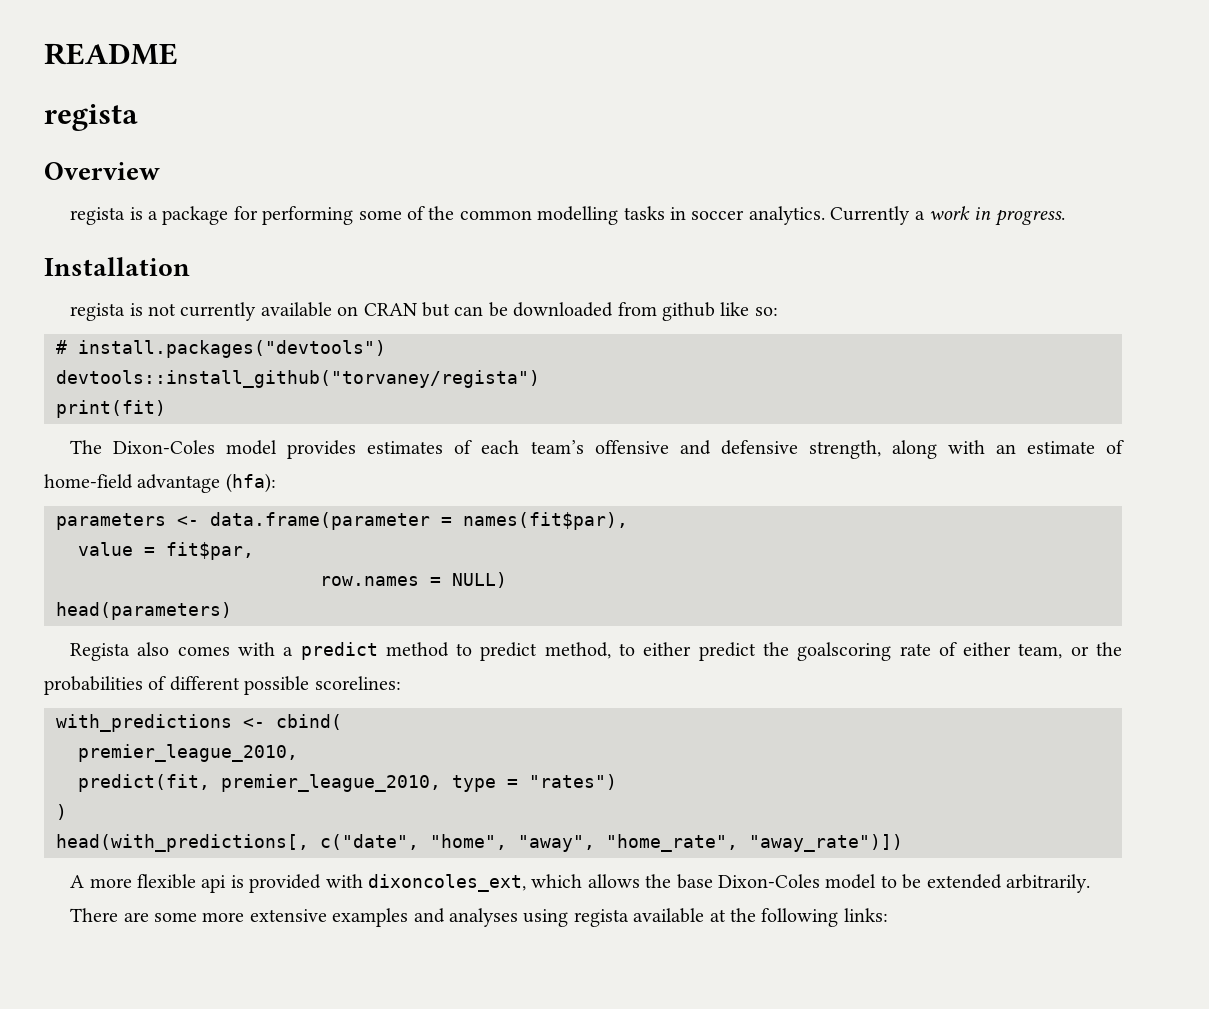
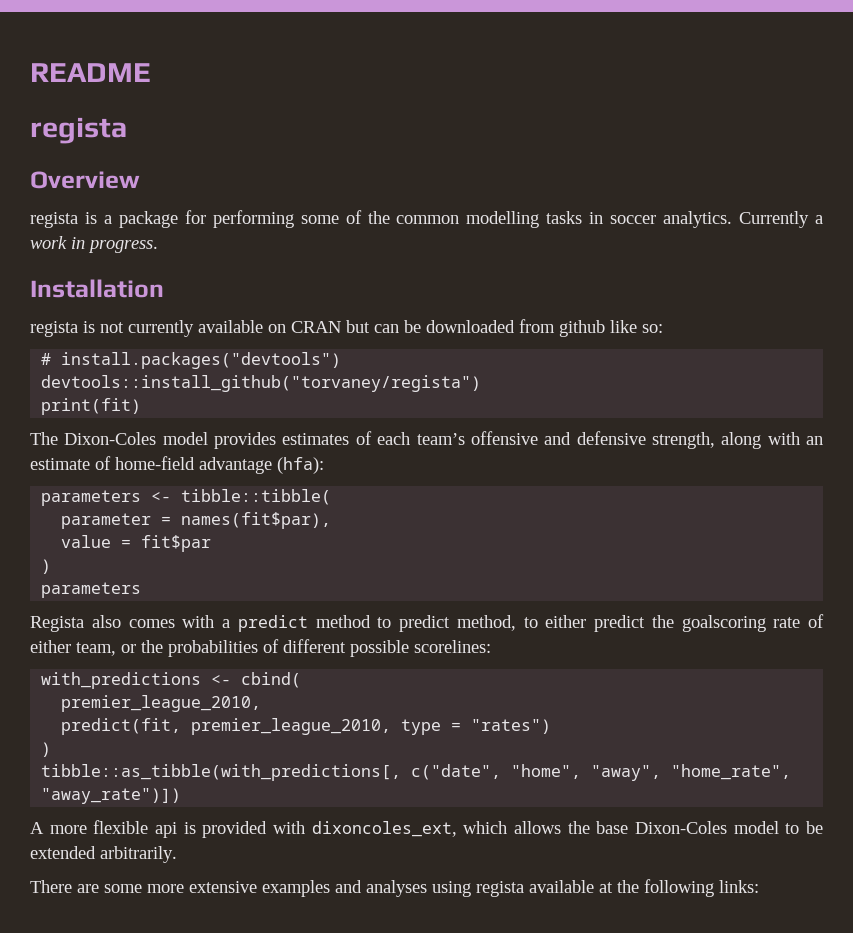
- parameters <- data.frame(parameter = names(fit$par),
+ parameters <- tibble::tibble(
+ parameter = names(fit$par),
- value = fit$par,
- row.names = NULL)
- head(parameters)
+ value = fit$par
+ )
+ parameters
- head(with_predictions[, c("date", "home", "away", "home_rate", "away_rate")])
+ tibble::as_tibble(with_predictions[, c("date", "home", "away", "home_rate", "away_rate")])

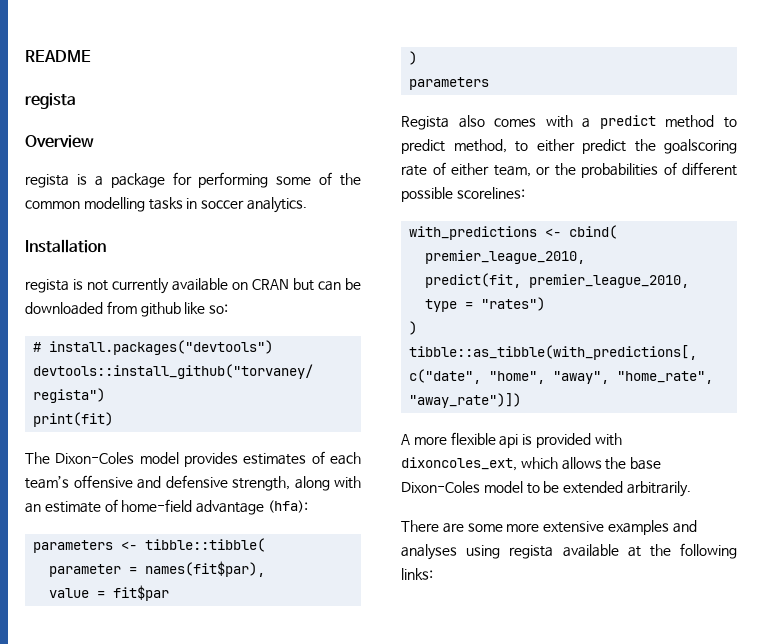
- Currently a work in progress.

